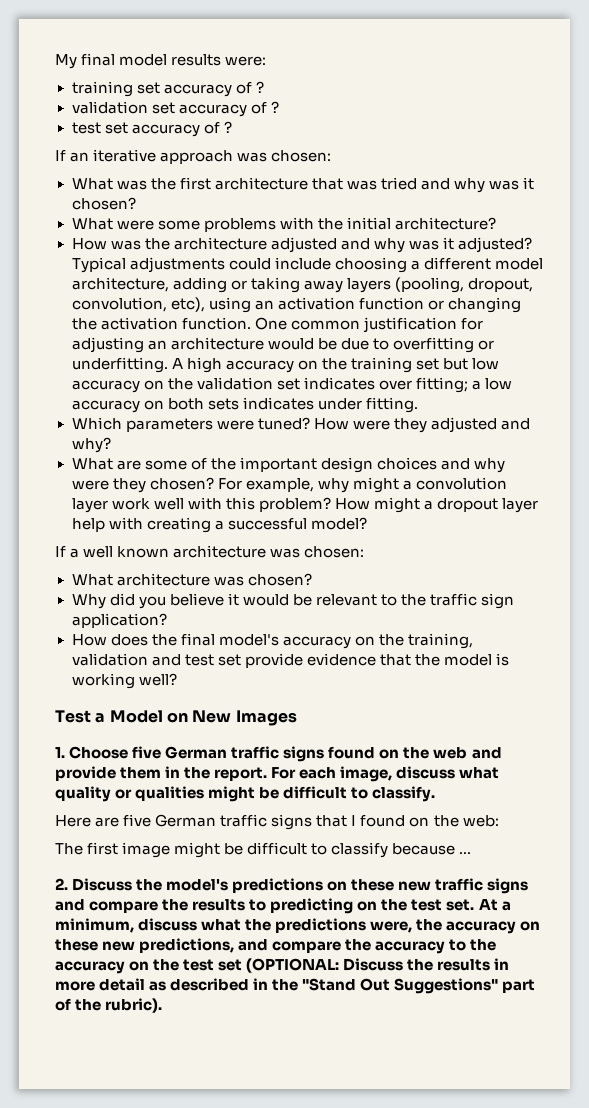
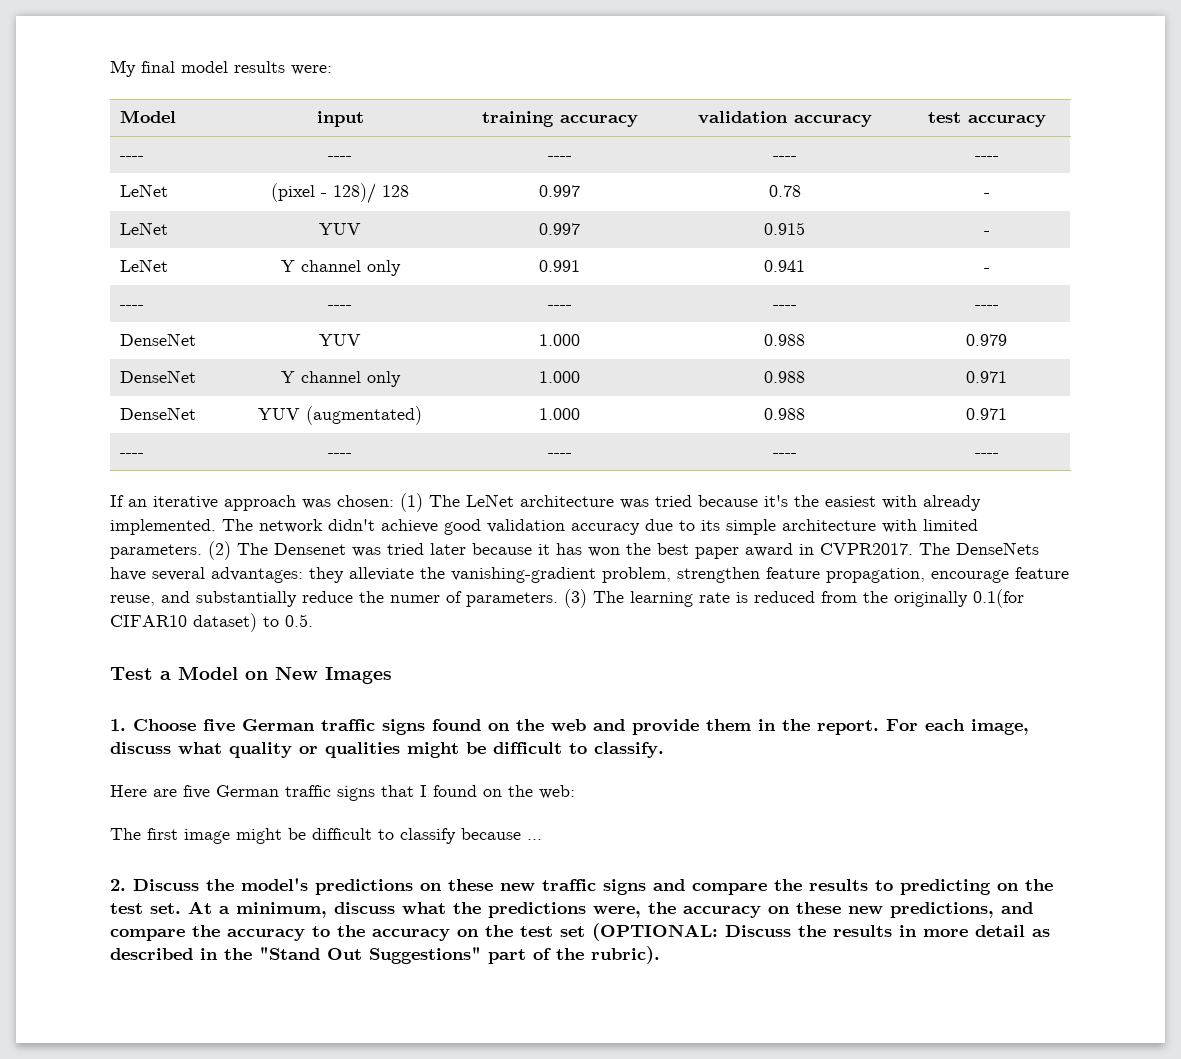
- training set accuracy of ?
- validation set accuracy of ?
- test set accuracy of ?
+ Model | input | training accuracy | validation accuracy | test accuracy
+ ---- | ---- | ---- | ---- | ----
+ LeNet | (pixel - 128)/ 128 | 0.997 | 0.78 | -
+ LeNet | YUV | 0.997 | 0.915 | -
+ LeNet | Y channel only | 0.991 | 0.941 | -
+ ---- | ---- | ---- | ---- | ----
+ DenseNet | YUV | 1.000 | 0.988 | 0.979
+ DenseNet | Y channel only | 1.000 | 0.988 | 0.971
+ DenseNet | YUV (augmentated) | 1.000 | 0.988 | 0.971
+ ---- | ---- | ---- | ---- | ----
- If an iterative approach was chosen:
- What was the first architecture that was tried and why was it chosen?
- What were some problems with the initial architecture?
- How was the architecture adjusted and why was it adjusted? Typical adjustments could include choosing a different model architecture, adding or taking away layers (pooling, dropout, convolution, etc), using an activation function or changing the activation function. One common justification for adjusting an architecture would be due to overfitting or underfitting. A high accuracy on the training set but low accuracy on the validation set indicates over fitting; a low accuracy on both sets indicates under fitting.
- Which parameters were tuned? How were they adjusted and why?
- What are some of the important design choices and why were they chosen? For example, why might a convolution layer work well with this problem? How might a dropout layer help with creating a successful model?
- If a well known architecture was chosen:
- What architecture was chosen?
- Why did you believe it would be relevant to the traffic sign application?
- How does the final model's accuracy on the training, validation and test set provide evidence that the model is working well?
+ If an iterative approach was chosen: (1) The LeNet architecture was tried because it's the easiest with already implemented. The network didn't achieve good validation accuracy due to its simple architecture with limited parameters. (2) The Densenet was tried later because it has won the best paper award in CVPR2017. The DenseNets have several advantages: they alleviate the vanishing-gradient problem, strengthen feature propagation, encourage feature reuse, and substantially reduce the numer of parameters. (3) The learning rate is reduced from the originally 0.1(for CIFAR10 dataset) to 0.5.

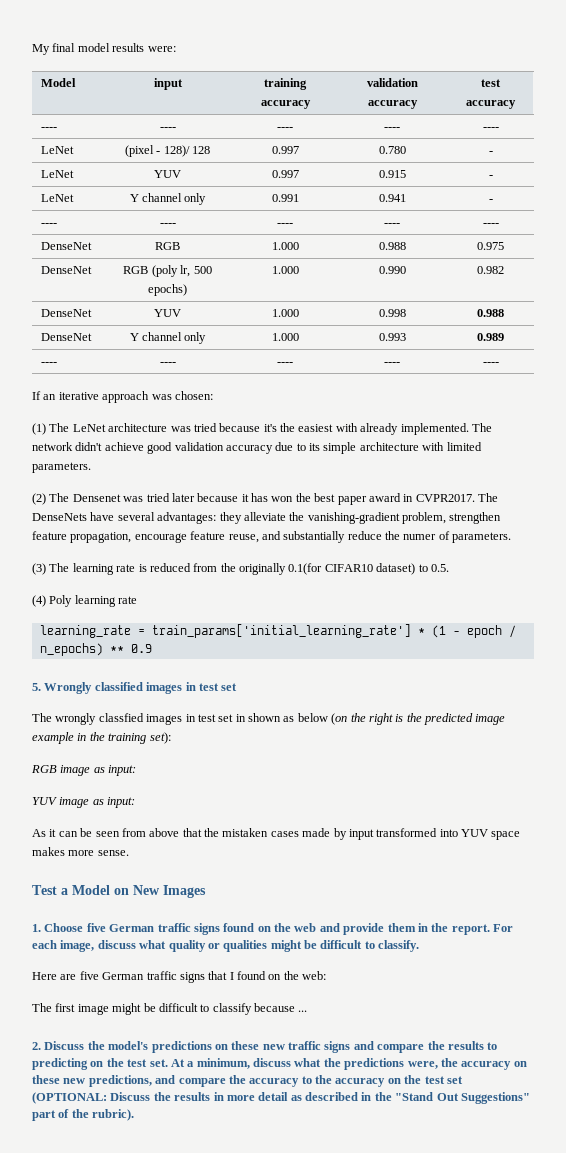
- LeNet | (pixel - 128)/ 128 | 0.997 | 0.78 | -
+ LeNet | (pixel - 128)/ 128 | 0.997 | 0.780 | -
- DenseNet | YUV | 1.000 | 0.988 | 0.979
+ DenseNet | RGB | 1.000 | 0.988 | 0.975
+ DenseNet | RGB (poly lr, 500 epochs) | 1.000 | 0.990 | 0.982
+ DenseNet | YUV | 1.000 | 0.998 | 0.988
- DenseNet | Y channel only | 1.000 | 0.988 | 0.971
- DenseNet | YUV (augmentated) | 1.000 | 0.988 | 0.971
+ DenseNet | Y channel only | 1.000 | 0.993 | 0.989
- If an iterative approach was chosen: (1) The LeNet architecture was tried because it's the easiest with already implemented.
+ If an iterative approach was chosen:
+ (1) The LeNet architecture was tried because it's the easiest with already implemented.
- The network didn't achieve good validation accuracy due to its simple architecture with limited parameters. (2) The Densenet was tried later because it has won the best paper award in CVPR2017.
+ The network didn't achieve good validation accuracy due to its simple architecture with limited parameters.
+ (2) The Densenet was tried later because it has won the best paper award in CVPR2017.
- The DenseNets have several advantages: they alleviate the vanishing-gradient problem, strengthen feature propagation, encourage feature reuse, and substantially reduce the numer of parameters. (3) The learning rate is reduced from the originally 0.1(for CIFAR10 dataset) to 0.5.
+ The DenseNets have several advantages: they alleviate the vanishing-gradient problem, strengthen feature propagation, encourage feature reuse, and substantially reduce the numer of parameters.
+ (3) The learning rate is reduced from the originally 0.1(for CIFAR10 dataset) to 0.5.
+ (4) Poly learning rate
+ learning_rate = train_params['initial_learning_rate'] * (1 - epoch / n_epochs) ** 0.9
+ 5. Wrongly classified images in test set
+ The wrongly classfied images in test set in shown as below (on the right is the predicted image example in the training set):
+ RGB image as input:
+ YUV image as input:
+ As it can be seen from above that the mistaken cases made by input transformed into YUV space makes more sense.

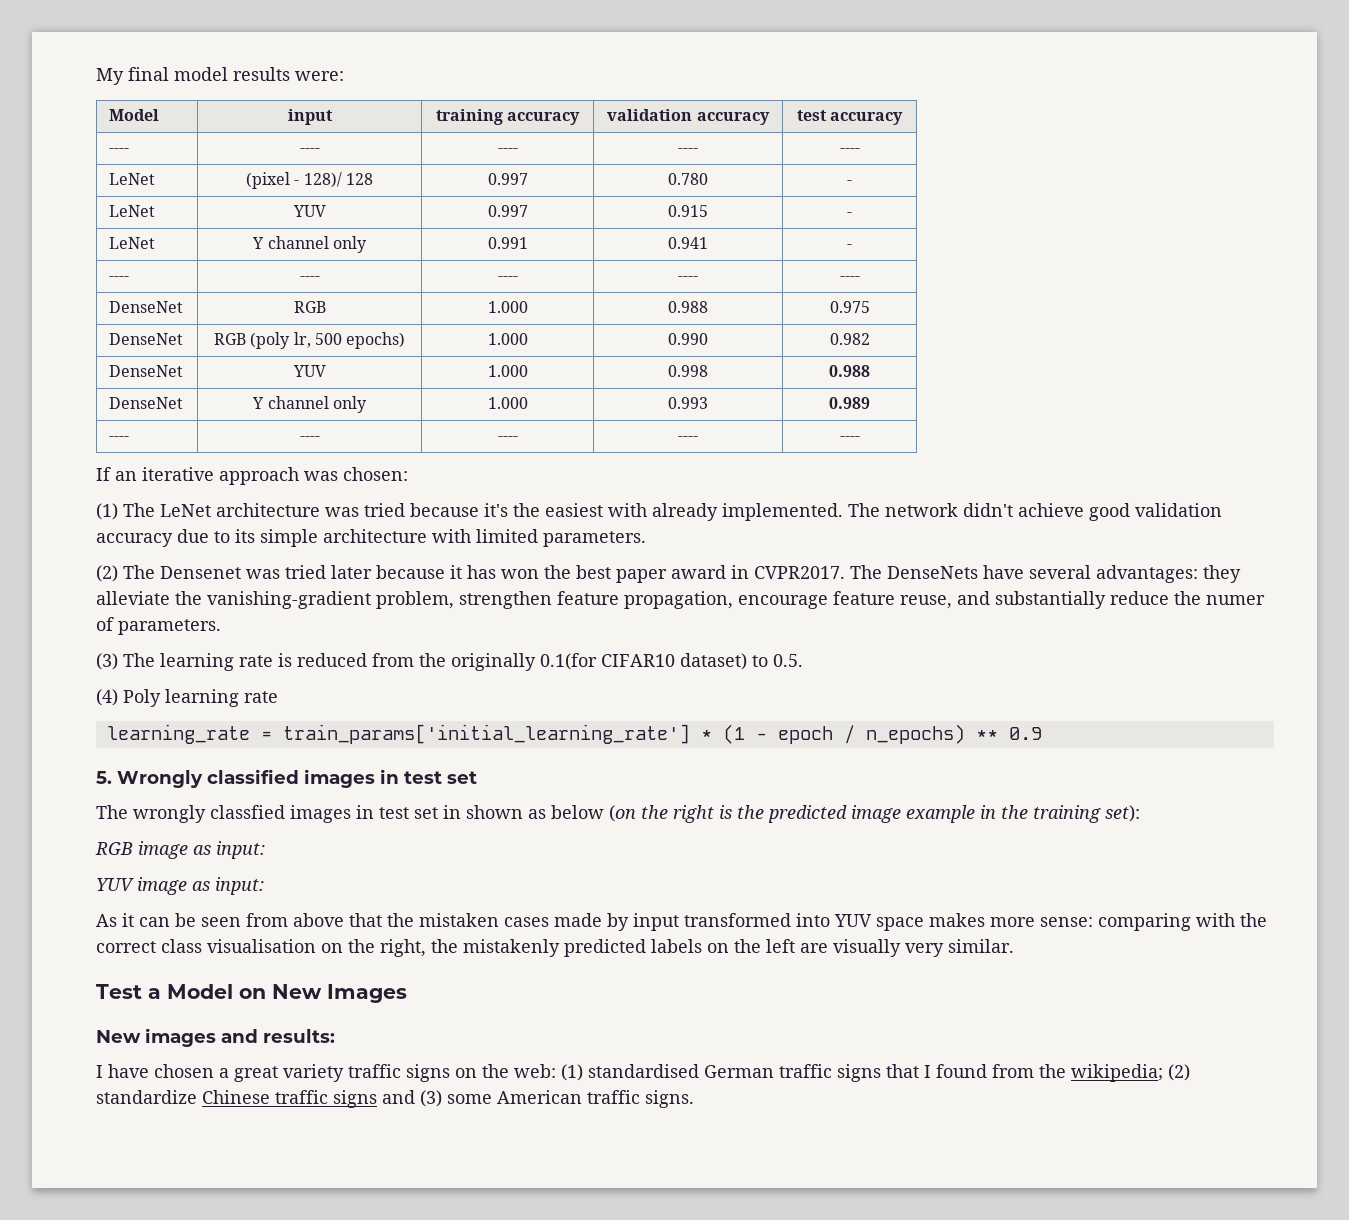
- As it can be seen from above that the mistaken cases made by input transformed into YUV space makes more sense.
+ As it can be seen from above that the mistaken cases made by input transformed into YUV space makes more sense: comparing with the correct class visualisation on the right, the mistakenly predicted labels on the left are visually very similar.
- 1. Choose five German traffic signs found on the web and provide them in the report. For each image, discuss what quality or qualities might be difficult to classify.
- Here are five German traffic signs that I found on the web:
- The first image might be difficult to classify because ...
- 2. Discuss the model's predictions on these new traffic signs and compare the results to predicting on the test set. At a minimum, discuss what the predictions were, the accuracy on these new predictions, and compare the accuracy to the accuracy on the test set (OPTIONAL: Discuss the results in more detail as described in the "Stand Out Suggestions" part of the rubric).
+ New images and results:
+ I have chosen a great variety traffic signs on the web: (1) standardised German traffic signs that I found from the wikipedia; (2) standardize Chinese traffic signs and (3) some American traffic signs.

